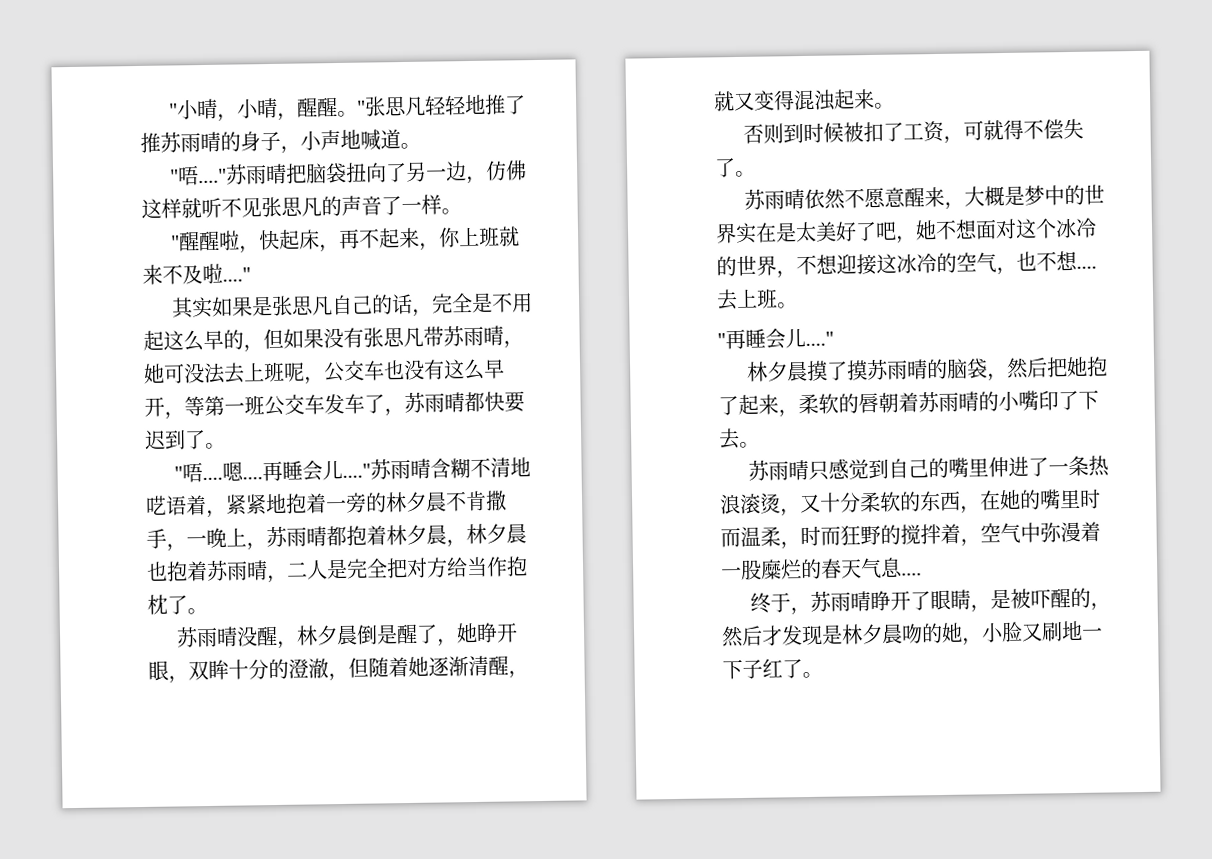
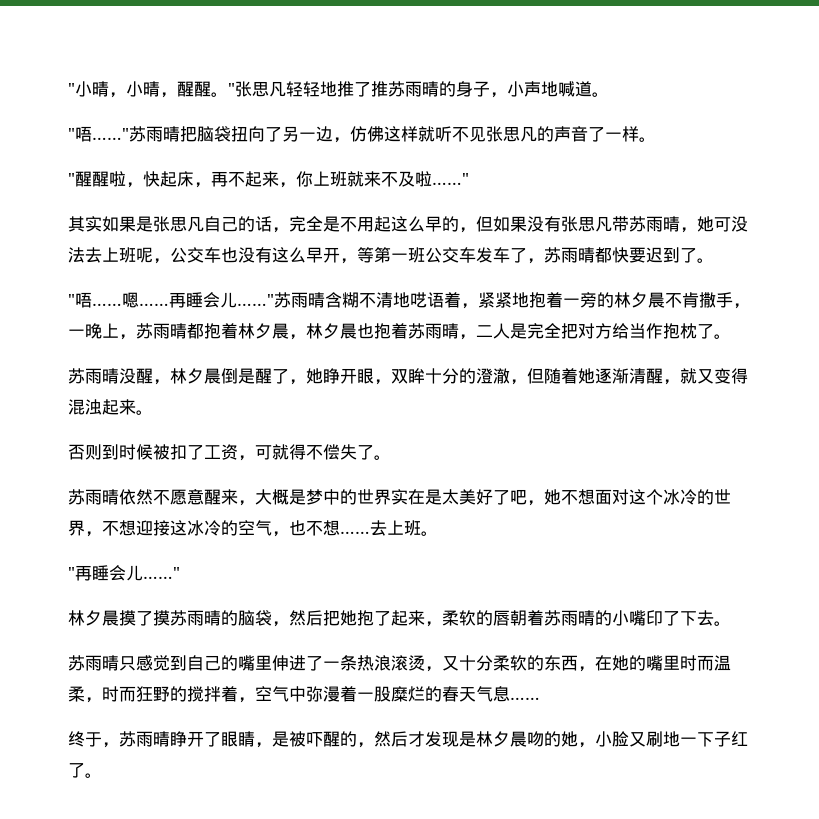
- "唔...."
+ "唔……"
- "醒醒啦，快起床，再不起来，你上班就来不及啦...."
+ "醒醒啦，快起床，再不起来，你上班就来不及啦……"
- "唔....嗯....再睡会儿...."
+ "唔……嗯……再睡会儿……"
- 苏雨晴依然不愿意醒来，大概是梦中的世界实在是太美好了吧，她不想面对这个冰冷的世界，不想迎接这冰冷的空气，也不想....
+ 苏雨晴依然不愿意醒来，大概是梦中的世界实在是太美好了吧，她不想面对这个冰冷的世界，不想迎接这冰冷的空气，也不想……
- "再睡会儿...."
+ "再睡会儿……"
- 苏雨晴只感觉到自己的嘴里伸进了一条热浪滚烫，又十分柔软的东西，在她的嘴里时而温柔，时而狂野的搅拌着，空气中弥漫着一股糜烂的春天气息....
+ 苏雨晴只感觉到自己的嘴里伸进了一条热浪滚烫，又十分柔软的东西，在她的嘴里时而温柔，时而狂野的搅拌着，空气中弥漫着一股糜烂的春天气息……

